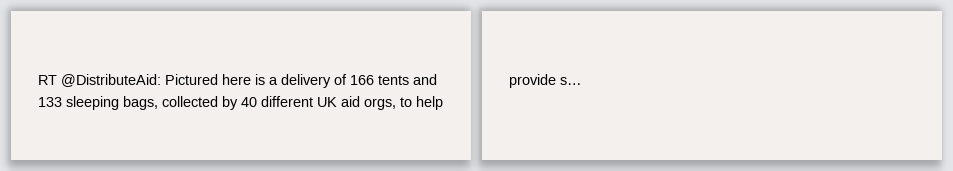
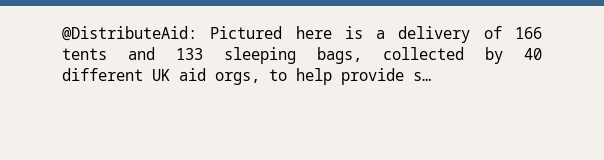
- RT @DistributeAid: Pictured here is a delivery of 166 tents and 133 sleeping bags, collected by 40 different UK aid orgs, to help provide s…
+ @DistributeAid: Pictured here is a delivery of 166 tents and 133 sleeping bags, collected by 40 different UK aid orgs, to help provide s…

